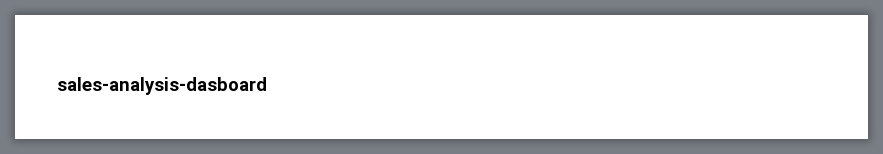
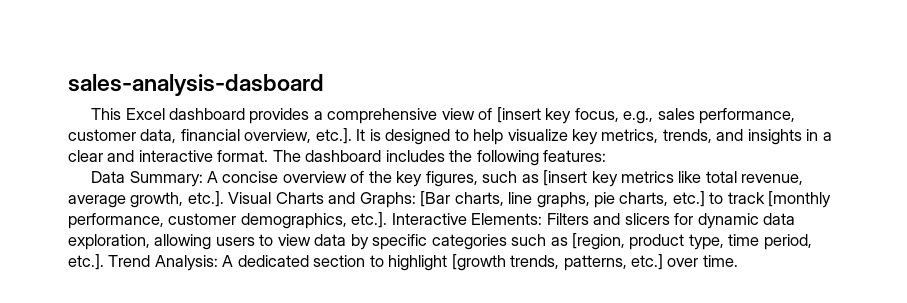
+ This Excel dashboard provides a comprehensive view of [insert key focus, e.g., sales performance, customer data, financial overview, etc.]. It is designed to help visualize key metrics, trends, and insights in a clear and interactive format. The dashboard includes the following features:
+ Data Summary: A concise overview of the key figures, such as [insert key metrics like total revenue, average growth, etc.]. Visual Charts and Graphs: [Bar charts, line graphs, pie charts, etc.] to track [monthly performance, customer demographics, etc.]. Interactive Elements: Filters and slicers for dynamic data exploration, allowing users to view data by specific categories such as [region, product type, time period, etc.]. Trend Analysis: A dedicated section to highlight [growth trends, patterns, etc.] over time.

